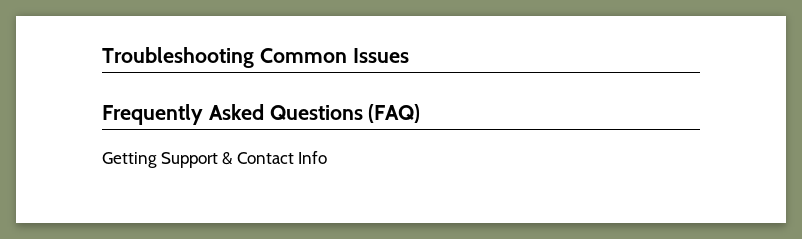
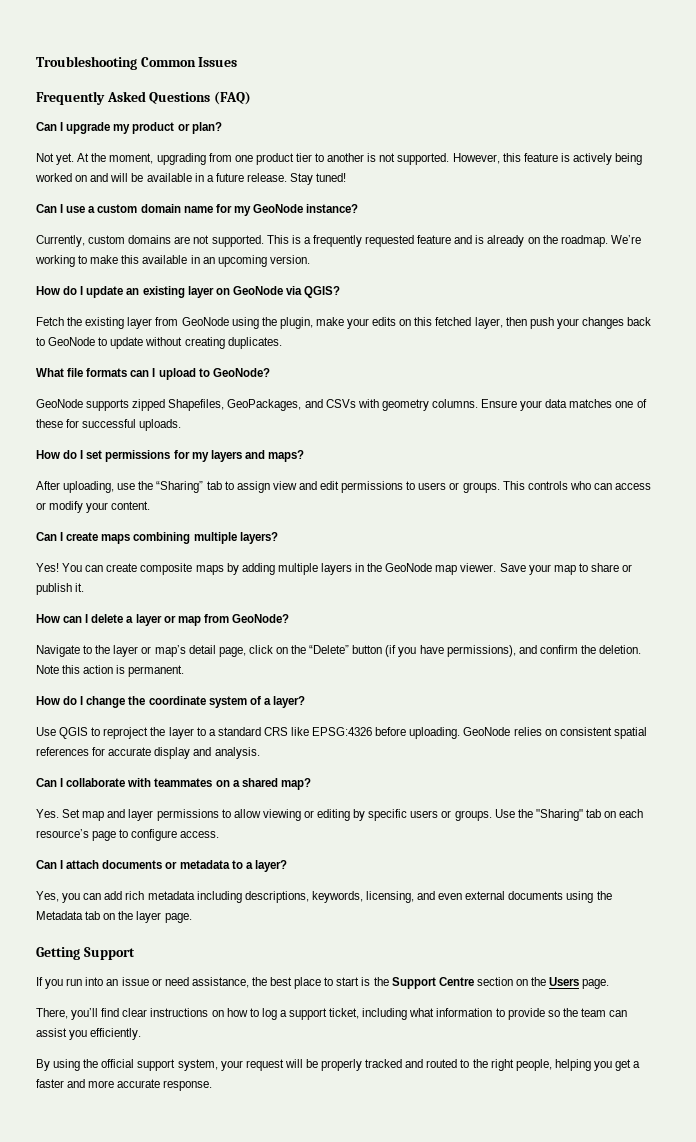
- Getting Support & Contact Info
+ Can I upgrade my product or plan?
+ Not yet. At the moment, upgrading from one product tier to another is not supported. However, this feature is actively being worked on and will be available in a future release. Stay tuned!
+ Can I use a custom domain name for my GeoNode instance?
+ Currently, custom domains are not supported. This is a frequently requested feature and is already on the roadmap. We’re working to make this available in an upcoming version.
+ How do I update an existing layer on GeoNode via QGIS?
+ Fetch the existing layer from GeoNode using the plugin, make your edits on this fetched layer, then push your changes back to GeoNode to update without creating duplicates.
+ What file formats can I upload to GeoNode?
+ GeoNode supports zipped Shapefiles, GeoPackages, and CSVs with geometry columns. Ensure your data matches one of these for successful uploads.
+ How do I set permissions for my layers and maps?
+ After uploading, use the “Sharing” tab to assign view and edit permissions to users or groups. This controls who can access or modify your content.
+ Can I create maps combining multiple layers?
+ Yes! You can create composite maps by adding multiple layers in the GeoNode map viewer. Save your map to share or publish it.
+ How can I delete a layer or map from GeoNode?
+ Navigate to the layer or map’s detail page, click on the “Delete” button (if you have permissions), and confirm the deletion. Note this action is permanent.
+ How do I change the coordinate system of a layer?
+ Use QGIS to reproject the layer to a standard CRS like EPSG:4326 before uploading. GeoNode relies on consistent spatial references for accurate display and analysis.
+ Can I collaborate with teammates on a shared map?
+ Yes. Set map and layer permissions to allow viewing or editing by specific users or groups. Use the "Sharing" tab on each resource’s page to configure access.
+ Can I attach documents or metadata to a layer?
+ Yes, you can add rich metadata including descriptions, keywords, licensing, and even external documents using the Metadata tab on the layer page.
+ Getting Support
+ If you run into an issue or need assistance, the best place to start is the Support Centre section on the Users page.
+ There, you’ll find clear instructions on how to log a support ticket, including what information to provide so the team can assist you efficiently.
+ By using the official support system, your request will be properly tracked and routed to the right people, helping you get a faster and more accurate response.

